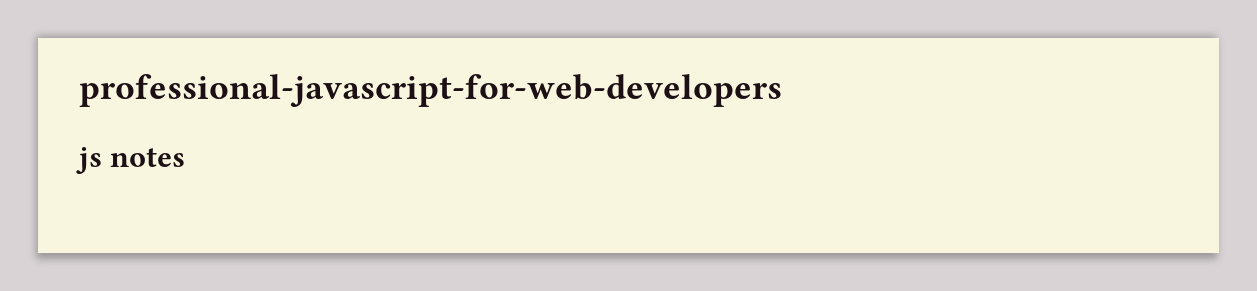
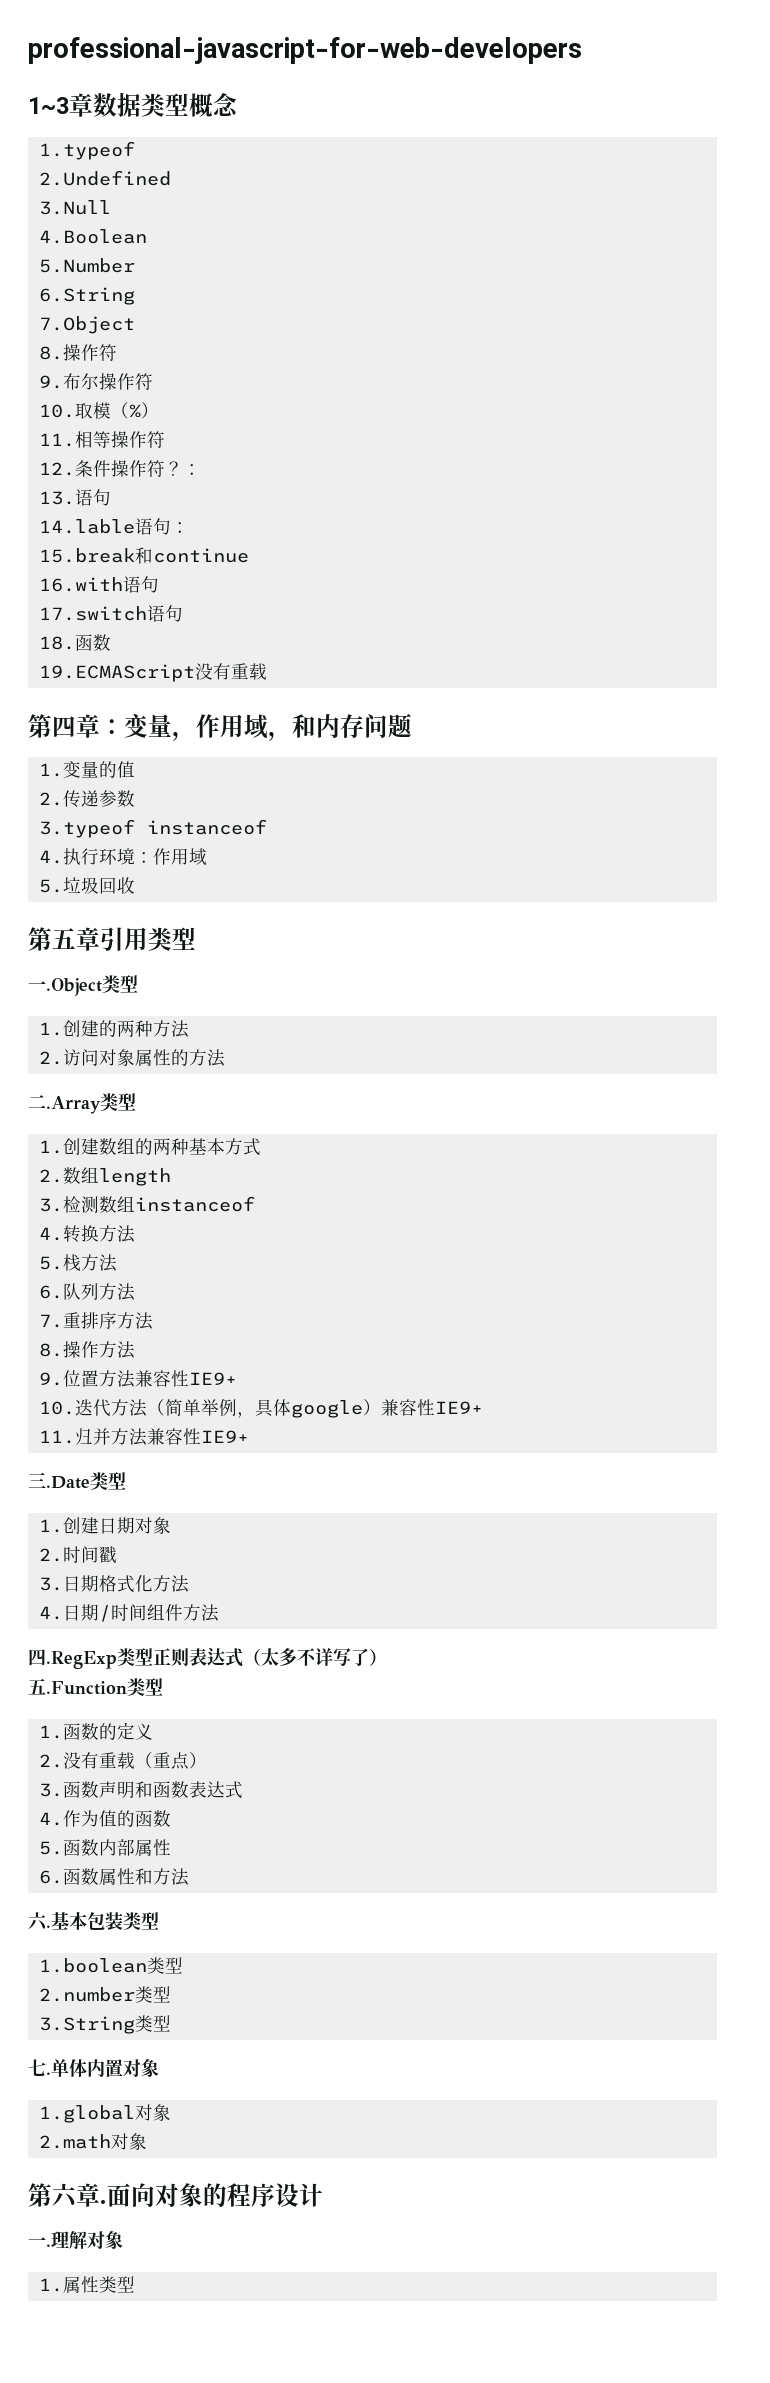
- js notes
+ 1~3章数据类型概念
+ 1.typeof
+ 2.Undefined
+ 3.Null
+ 4.Boolean
+ 5.Number
+ 6.String
+ 7.Object
+ 8.操作符
+ 9.布尔操作符
+ 10.取模（%）
+ 11.相等操作符
+ 12.条件操作符？：
+ 13.语句
+ 14.lable语句：
+ 15.break和continue
+ 16.with语句
+ 17.switch语句
+ 18.函数
+ 19.ECMAScript没有重载
+ 第四章：变量，作用域，和内存问题
+ 1.变量的值
+ 2.传递参数
+ 3.typeof instanceof
+ 4.执行环境：作用域
+ 5.垃圾回收
+ 第五章引用类型
+ 一.Object类型
+ 1.创建的两种方法
+ 2.访问对象属性的方法
+ 二.Array类型
+ 1.创建数组的两种基本方式
+ 2.数组length
+ 3.检测数组instanceof
+ 4.转换方法
+ 5.栈方法
+ 6.队列方法
+ 7.重排序方法
+ 8.操作方法
+ 9.位置方法兼容性IE9+
+ 10.迭代方法（简单举例，具体google）兼容性IE9+
+ 11.归并方法兼容性IE9+
+ 三.Date类型
+ 1.创建日期对象
+ 2.时间戳
+ 3.日期格式化方法
+ 4.日期/时间组件方法
+ 四.RegExp类型正则表达式（太多不详写了）
+ 五.Function类型
+ 1.函数的定义
+ 2.没有重载（重点）
+ 3.函数声明和函数表达式
+ 4.作为值的函数
+ 5.函数内部属性
+ 6.函数属性和方法
+ 六.基本包装类型
+ 1.boolean类型
+ 2.number类型
+ 3.String类型
+ 七.单体内置对象
+ 1.global对象
+ 2.math对象
+ 第六章.面向对象的程序设计
+ 一.理解对象
+ 1.属性类型

